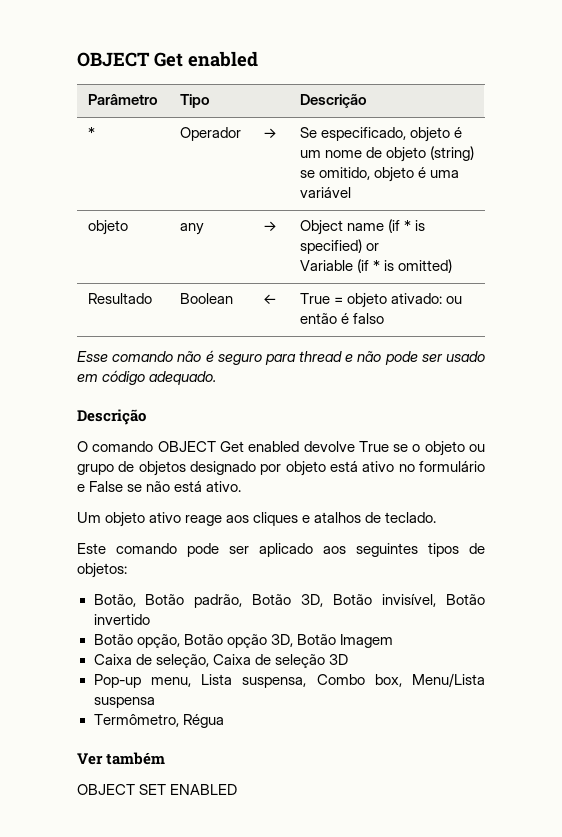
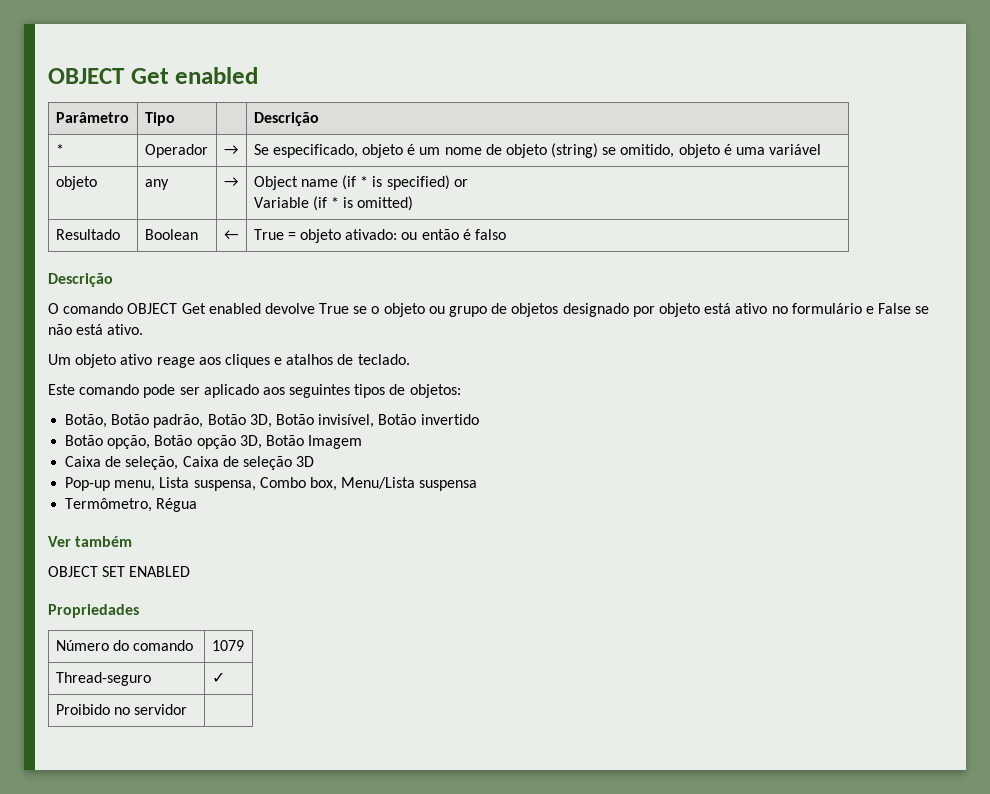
- Esse comando não é seguro para thread e não pode ser usado em código adequado.
+ Propriedades
+ Número do comando | 1079
+ Thread-seguro | ✓
+ Proibido no servidor |

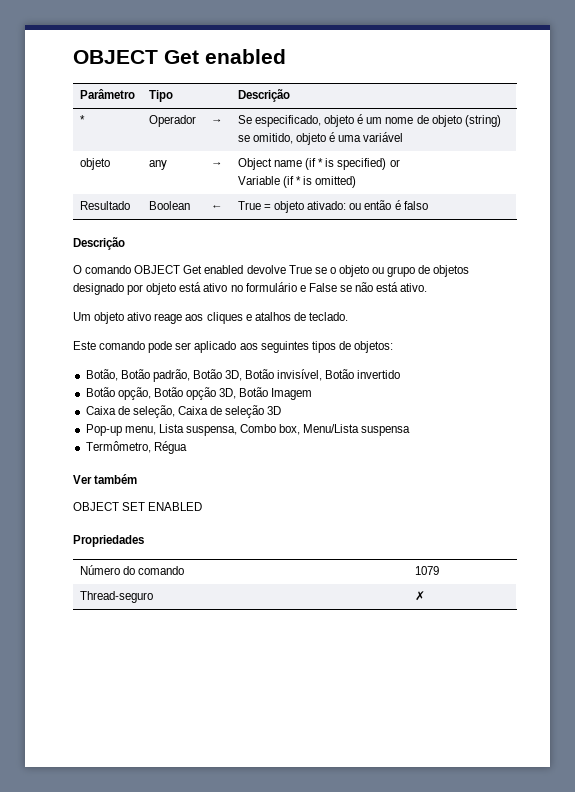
- Thread-seguro | ✓
- Proibido no servidor |
+ Thread-seguro | ✗

